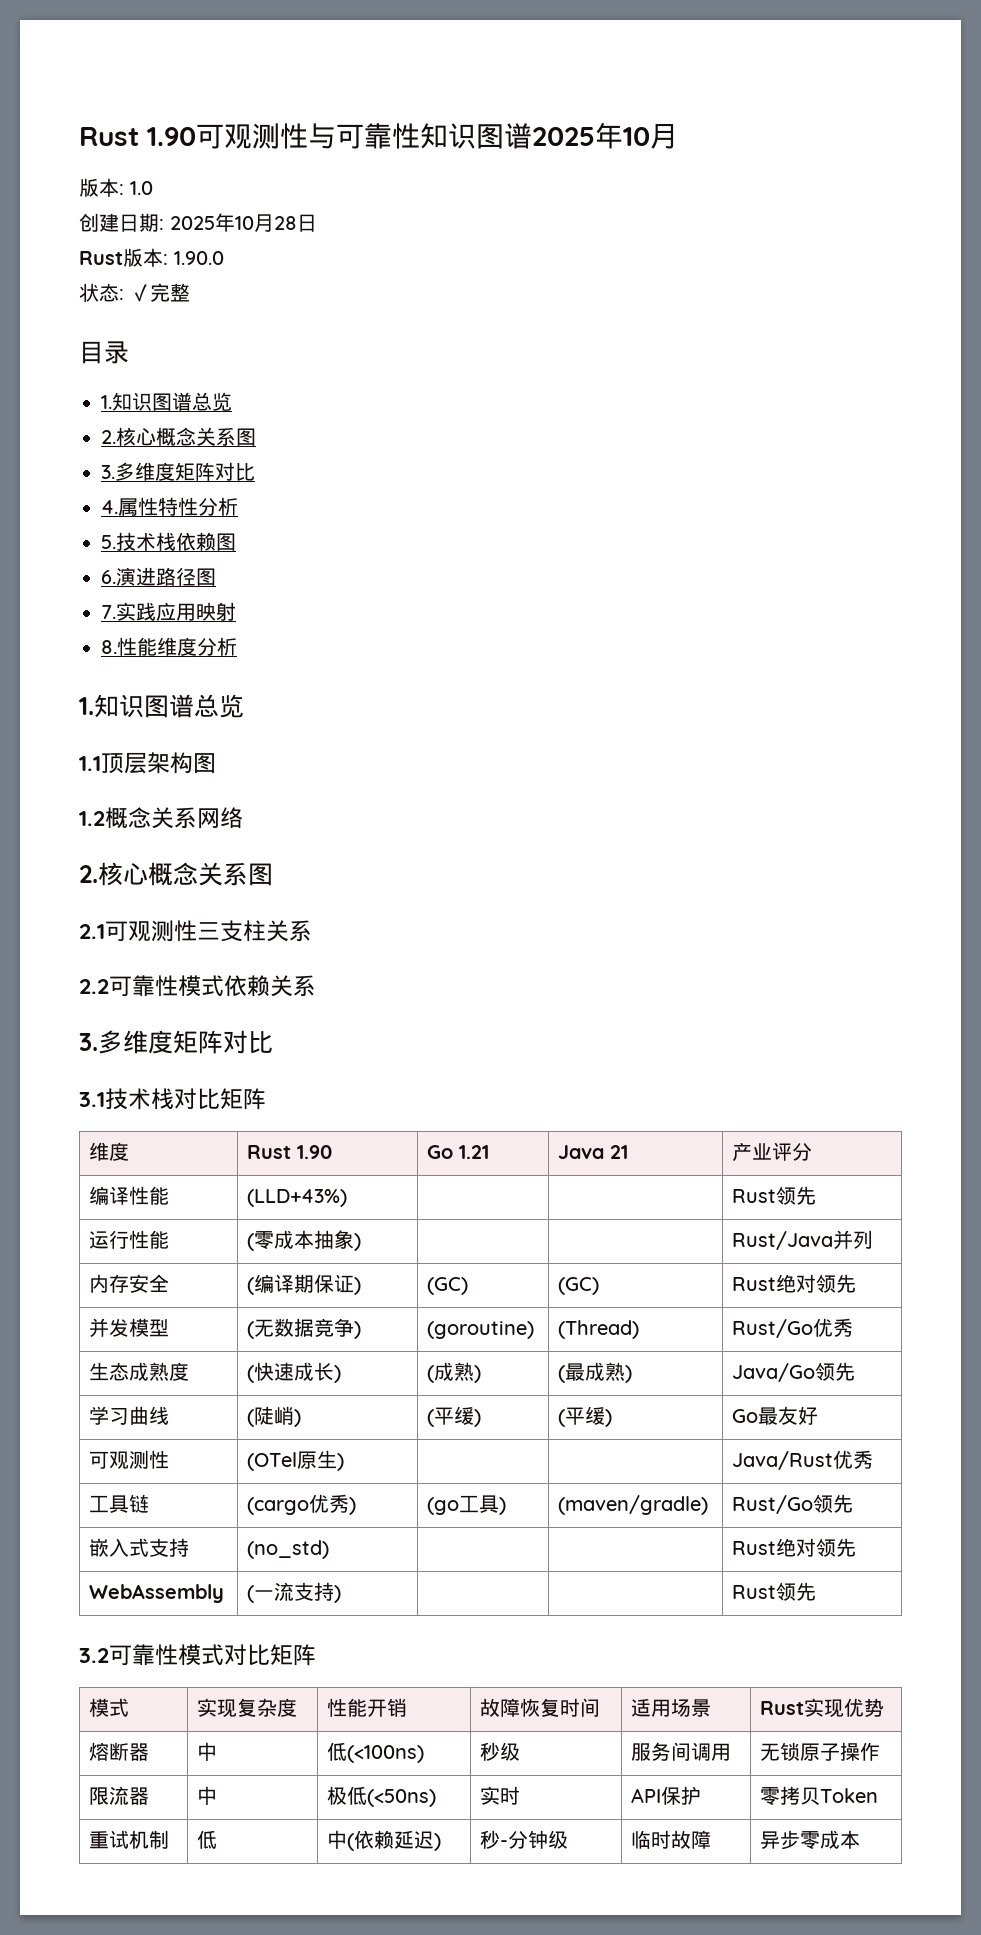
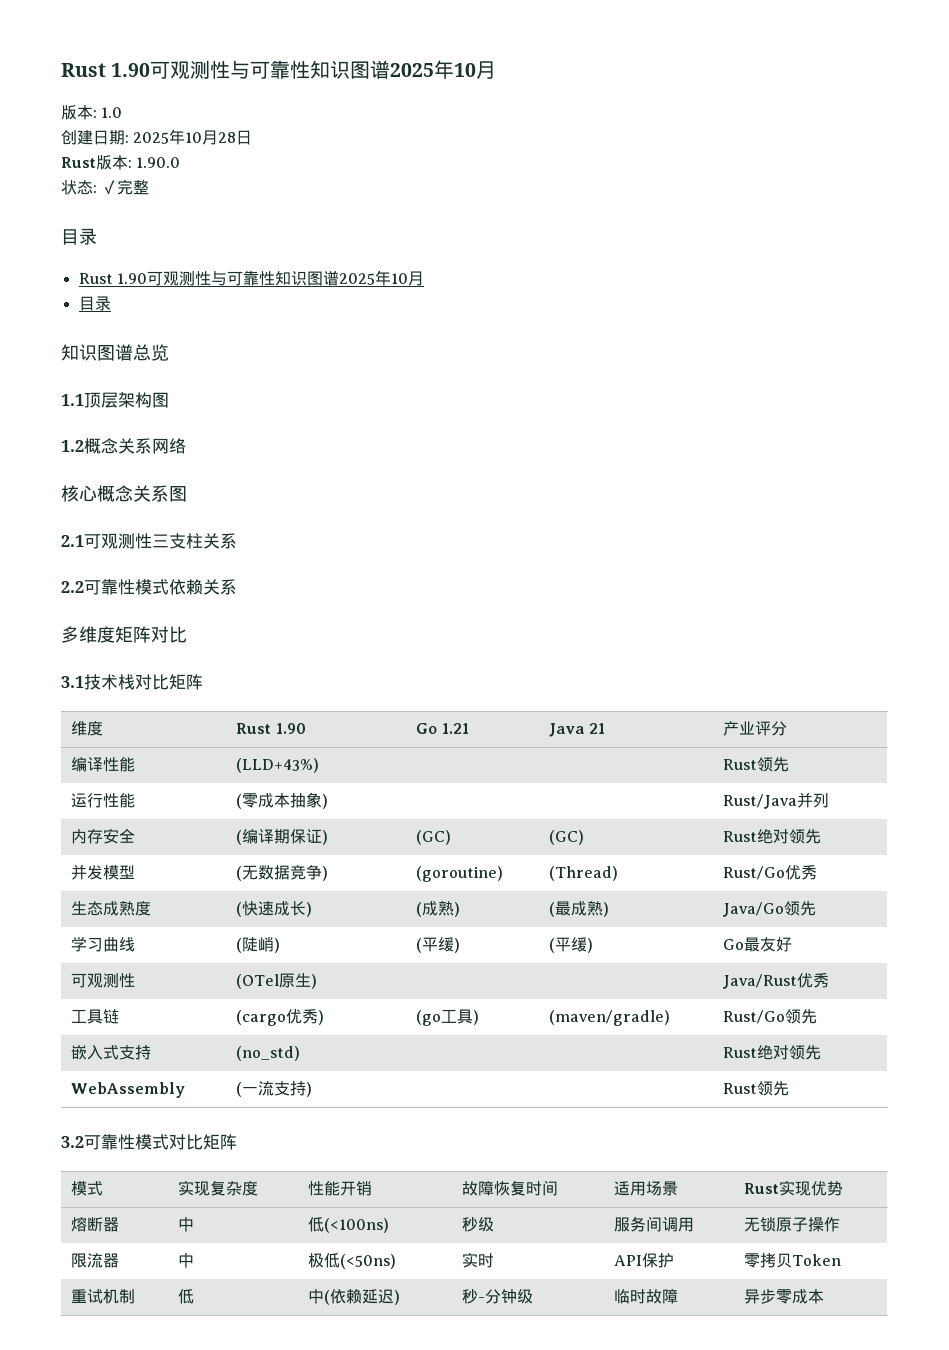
  状态: ✓完整
  目录
- 1.知识图谱总览
- 2.核心概念关系图
- 3.多维度矩阵对比
- 4.属性特性分析
- 5.技术栈依赖图
- 6.演进路径图
- 7.实践应用映射
- 8.性能维度分析
- 1.知识图谱总览
+ Rust 1.90可观测性与可靠性知识图谱2025年10月
+ 目录
+ 知识图谱总览
  1.2概念关系网络
- 2.核心概念关系图
+ 核心概念关系图
  2.2可靠性模式依赖关系
- 3.多维度矩阵对比
+ 多维度矩阵对比

